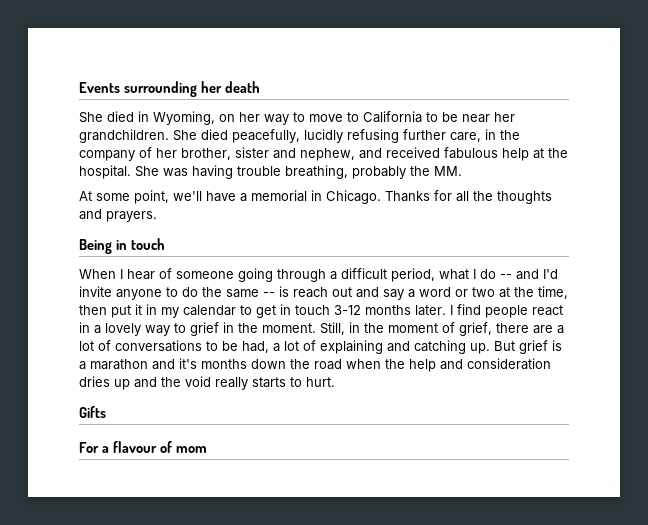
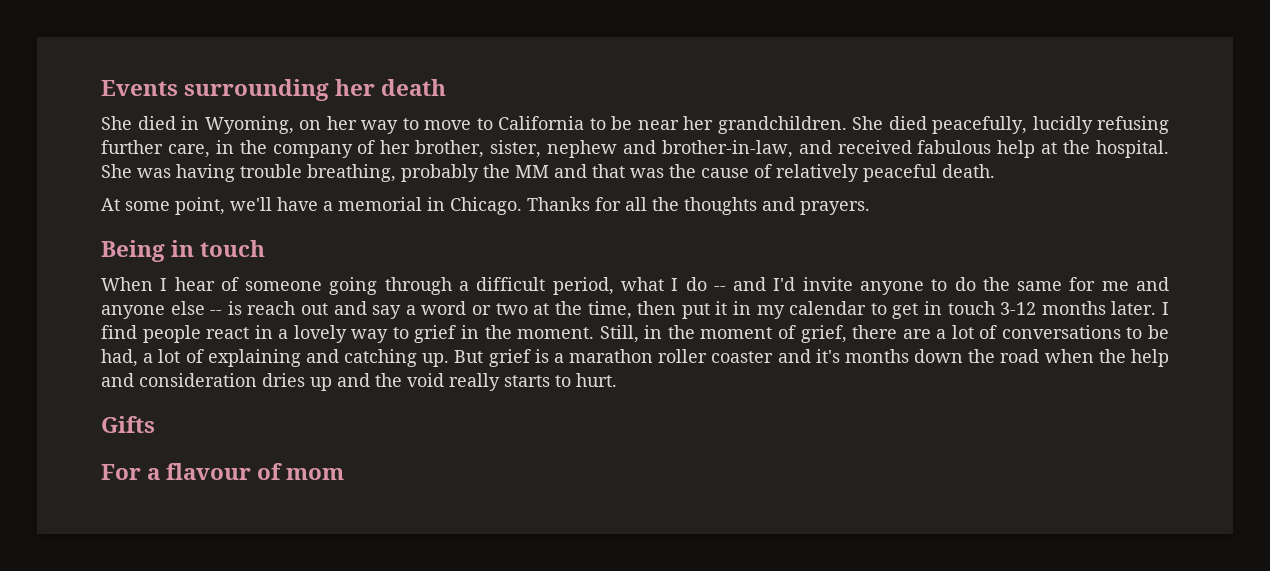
- She died peacefully, lucidly refusing further care, in the company of her brother, sister and nephew, and received fabulous help at the hospital.
+ She died peacefully, lucidly refusing further care, in the company of her brother, sister, nephew and brother-in-law, and received fabulous help at the hospital.
- She was having trouble breathing, probably the MM.
+ She was having trouble breathing, probably the MM and that was the cause of relatively peaceful death.
- When I hear of someone going through a difficult period, what I do -- and I'd invite anyone to do the same -- is reach out and say a word or two at the time, then put it in my calendar to get in touch 3-12 months later.
+ When I hear of someone going through a difficult period, what I do -- and I'd invite anyone to do the same for me and anyone else -- is reach out and say a word or two at the time, then put it in my calendar to get in touch 3-12 months later.
- But grief is a marathon and it's months down the road when the help and consideration dries up and the void really starts to hurt.
+ But grief is a marathon roller coaster and it's months down the road when the help and consideration dries up and the void really starts to hurt.

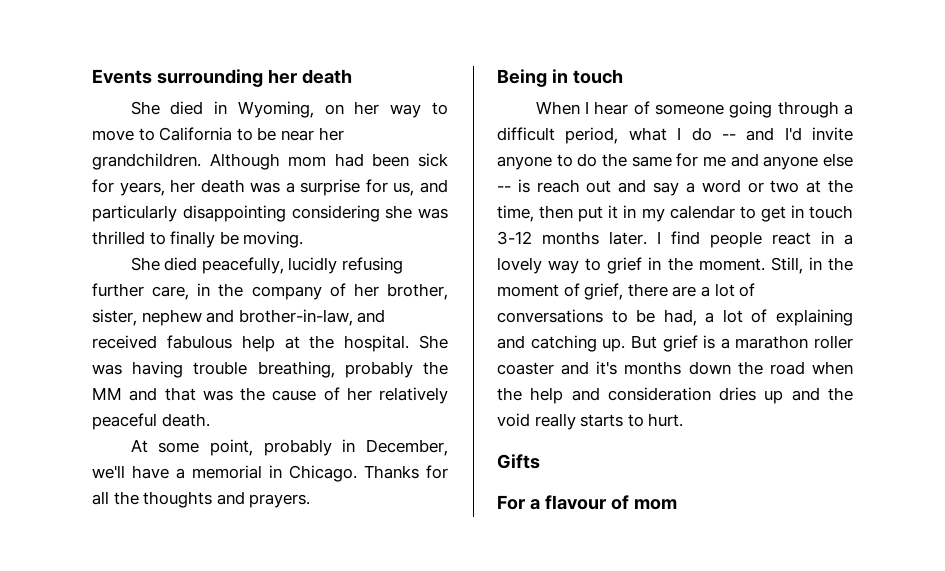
- She died in Wyoming, on her way to move to California to be near her grandchildren. She died peacefully, lucidly refusing further care, in the company of her brother, sister, nephew and brother-in-law, and received fabulous help at the hospital.
+ She died in Wyoming, on her way to move to California to be near her grandchildren. Although mom had been sick for years, her death was a surprise for us, and particularly disappointing considering she was thrilled to finally be moving.
+ She died peacefully, lucidly refusing further care, in the company of her brother, sister, nephew and brother-in-law, and received fabulous help at the hospital.
- She was having trouble breathing, probably the MM and that was the cause of relatively peaceful death.
+ She was having trouble breathing, probably the MM and that was the cause of her relatively peaceful death.
- At some point, we'll have a memorial in Chicago.
+ At some point, probably in December, we'll have a memorial in Chicago.

